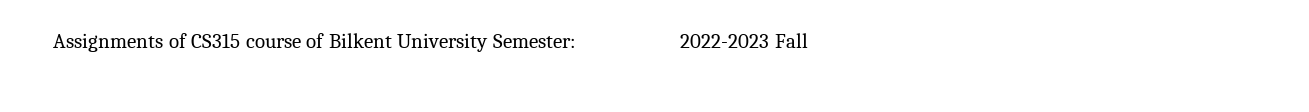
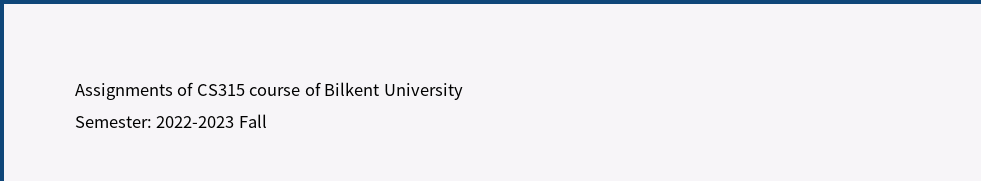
- Assignments of CS315 course of Bilkent University Semester: 2022-2023 Fall
+ Assignments of CS315 course of Bilkent University
+ Semester: 2022-2023 Fall

